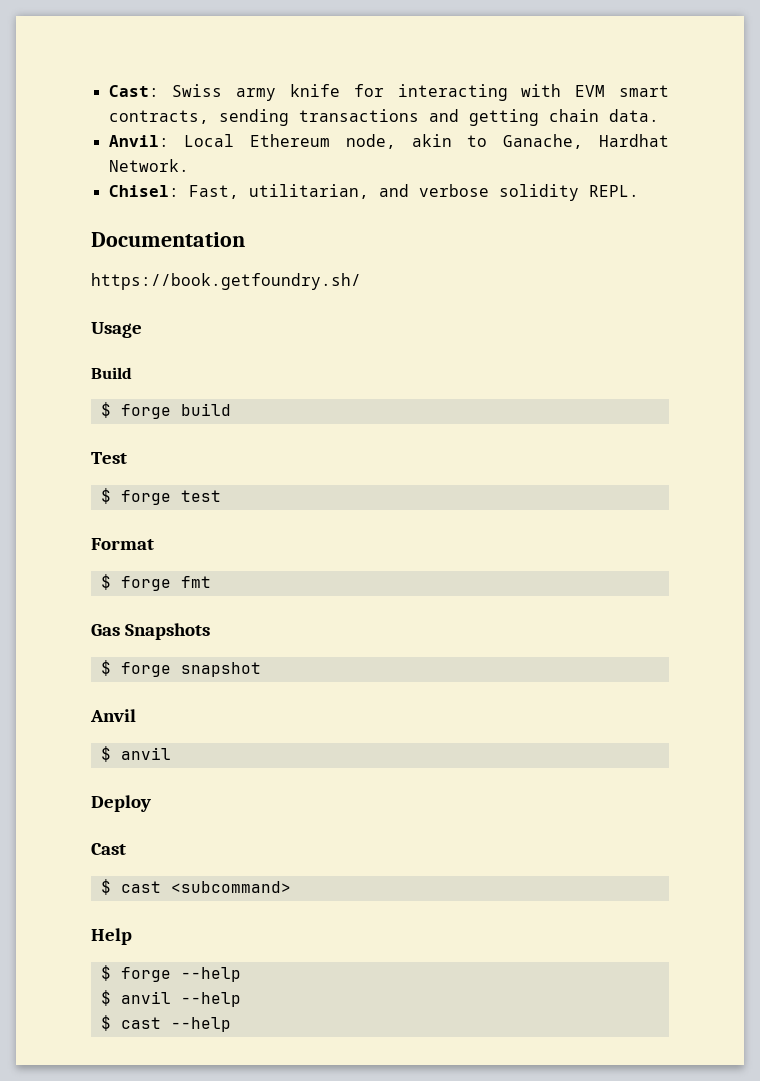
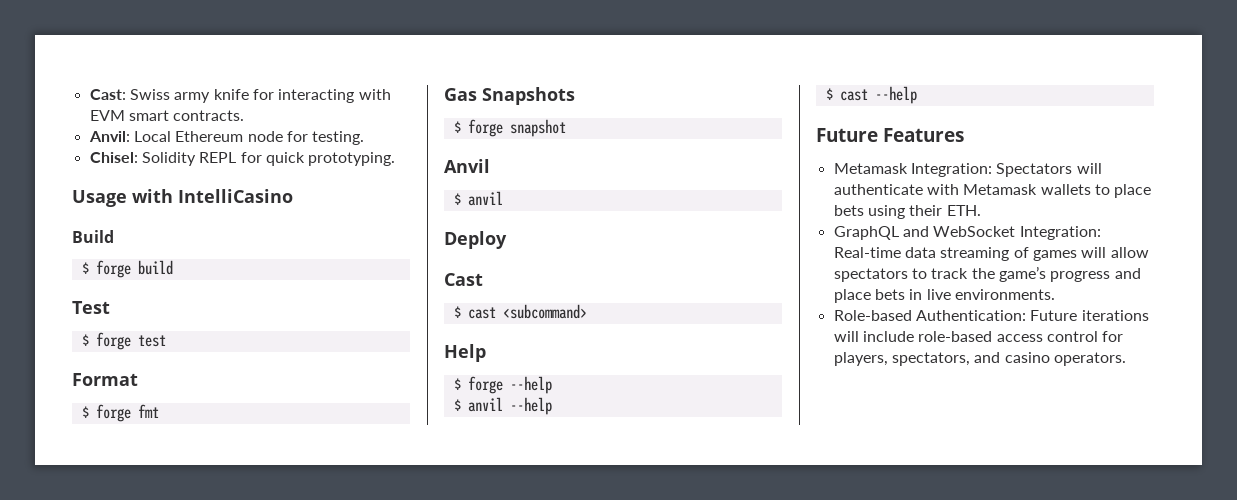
- Cast: Swiss army knife for interacting with EVM smart contracts, sending transactions and getting chain data.
- Anvil: Local Ethereum node, akin to Ganache, Hardhat Network.
- Chisel: Fast, utilitarian, and verbose solidity REPL.
- Documentation
- https://book.getfoundry.sh/
+ Cast: Swiss army knife for interacting with EVM smart contracts.
+ Anvil: Local Ethereum node for testing.
+ Chisel: Solidity REPL for quick prototyping.
- Usage
+ Usage with IntelliCasino
+ Future Features
+ Metamask Integration: Spectators will authenticate with Metamask wallets to place bets using their ETH.
+ GraphQL and WebSocket Integration: Real-time data streaming of games will allow spectators to track the game’s progress and place bets in live environments.
+ Role-based Authentication: Future iterations will include role-based access control for players, spectators, and casino operators.

